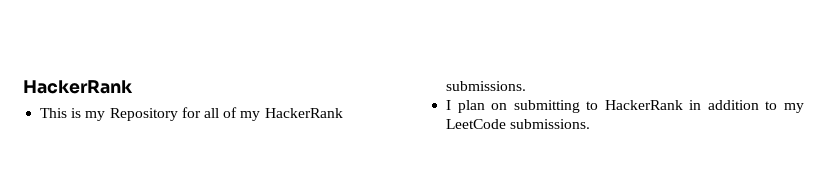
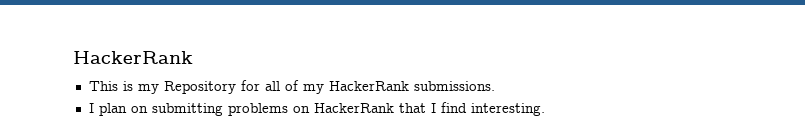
- I plan on submitting to HackerRank in addition to my LeetCode submissions.
+ I plan on submitting problems on HackerRank that I find interesting.

